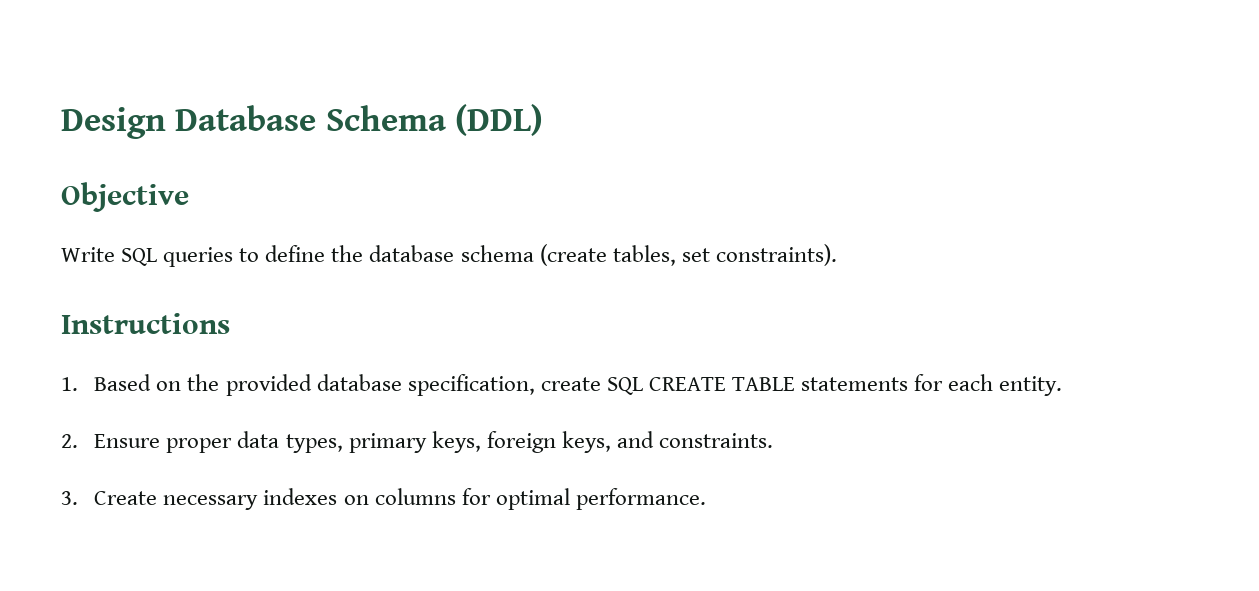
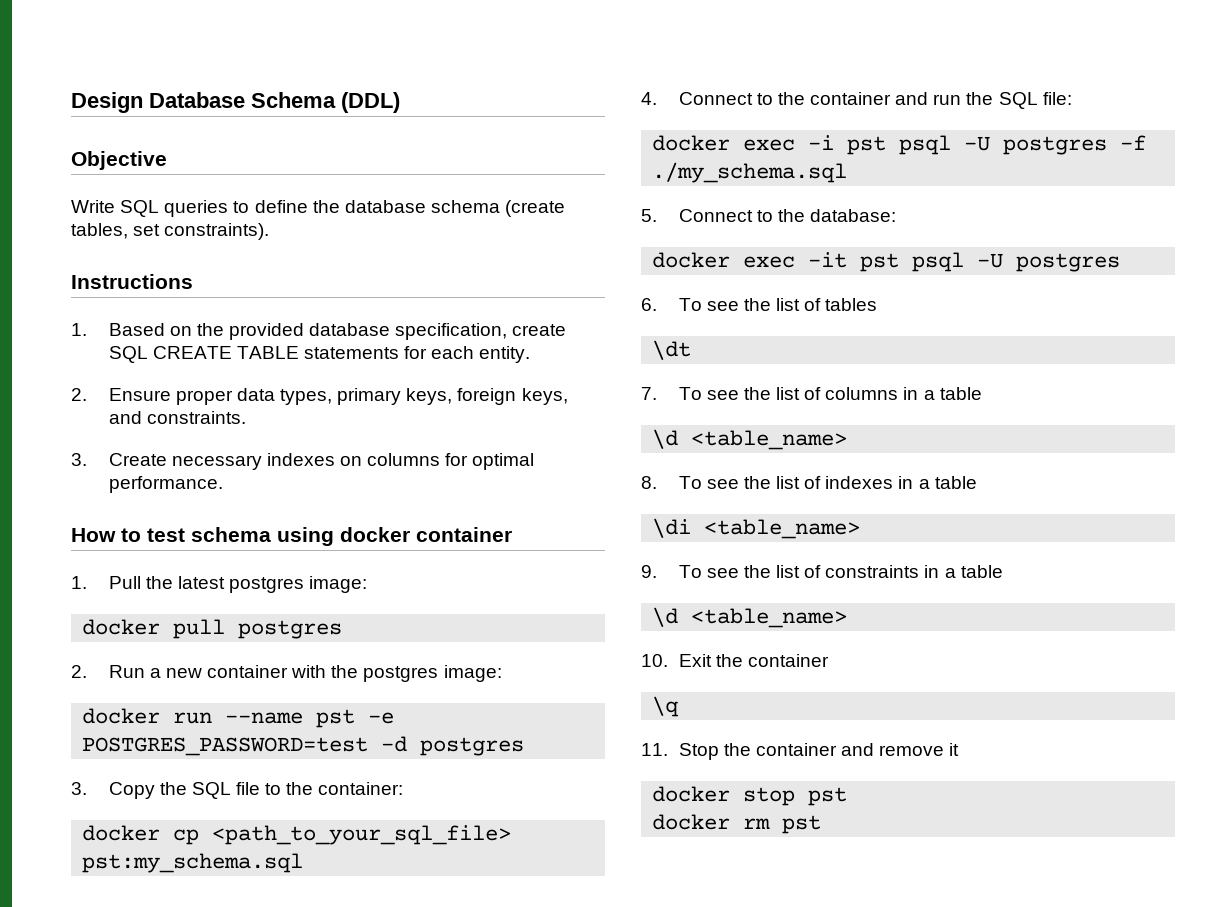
+ How to test schema using docker container
+ 1. Pull the latest postgres image:
+ docker pull postgres
+ 2. Run a new container with the postgres image:
+ docker run --name pst -e POSTGRES_PASSWORD=test -d postgres
+ 3. Copy the SQL file to the container:
+ docker cp <path_to_your_sql_file> pst:my_schema.sql
+ 4. Connect to the container and run the SQL file:
+ docker exec -i pst psql -U postgres -f ./my_schema.sql
+ 5. Connect to the database:
+ docker exec -it pst psql -U postgres
+ 6. To see the list of tables
+ \dt
+ 7. To see the list of columns in a table
+ \d <table_name>
+ 8. To see the list of indexes in a table
+ \di <table_name>
+ 9. To see the list of constraints in a table
+ \d <table_name>
+ 10. Exit the container
+ \q
+ 11. Stop the container and remove it
+ docker stop pst
+ docker rm pst

